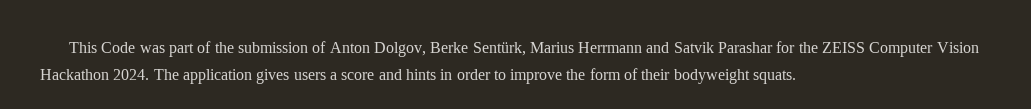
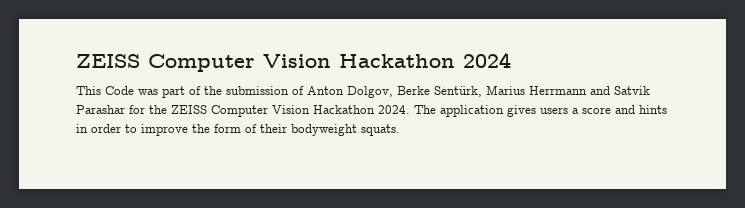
+ ZEISS Computer Vision Hackathon 2024

